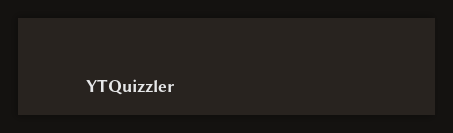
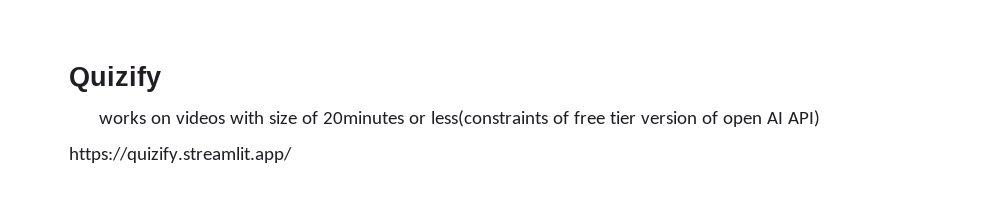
- YTQuizzler
+ Quizify
+ works on videos with size of 20minutes or less(constraints of free tier version of open AI API)
+ https://quizify.streamlit.app/

